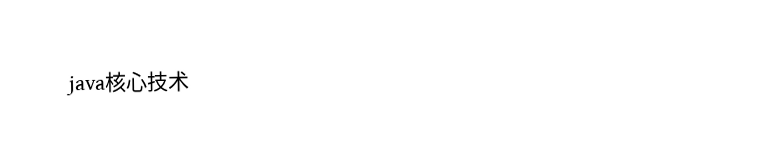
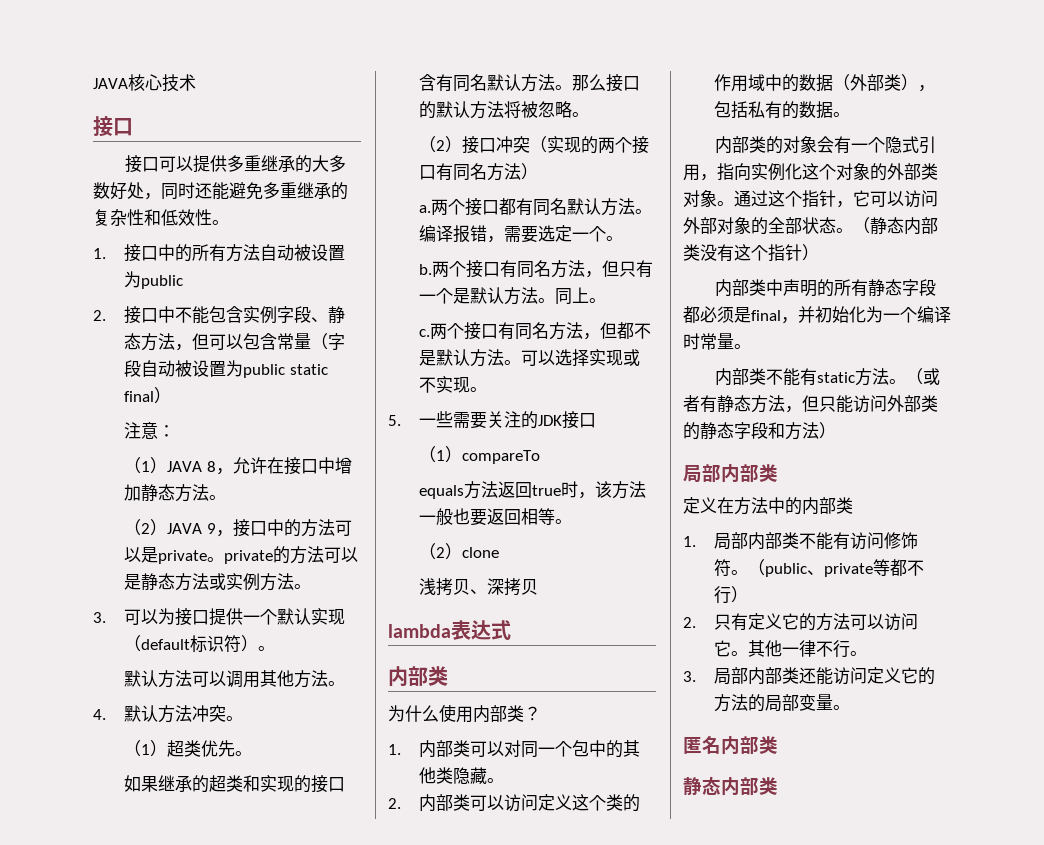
- java核心技术
+ JAVA核心技术
+ 接口
+ 接口可以提供多重继承的大多数好处，同时还能避免多重继承的复杂性和低效性。
+ 1.接口中的所有方法自动被设置为public
+ 2.接口中不能包含实例字段、静态方法，但可以包含常量（字段自动被设置为public static final）
+ 注意：
+ （1）JAVA 8，允许在接口中增加静态方法。
+ （2）JAVA 9，接口中的方法可以是private。private的方法可以是静态方法或实例方法。
+ 3.可以为接口提供一个默认实现（default标识符）。
+ 默认方法可以调用其他方法。
+ 4.默认方法冲突。
+ （1）超类优先。
+ 如果继承的超类和实现的接口含有同名默认方法。那么接口的默认方法将被忽略。
+ （2）接口冲突（实现的两个接口有同名方法）
+ a.两个接口都有同名默认方法。编译报错，需要选定一个。
+ b.两个接口有同名方法，但只有一个是默认方法。同上。
+ c.两个接口有同名方法，但都不是默认方法。可以选择实现或不实现。
+ 5.一些需要关注的JDK接口
+ （1）compareTo
+ equals方法返回true时，该方法一般也要返回相等。
+ （2）clone
+ 浅拷贝、深拷贝
+ lambda表达式
+ 内部类
+ 为什么使用内部类？
+ 1.内部类可以对同一个包中的其他类隐藏。
+ 2.内部类可以访问定义这个类的作用域中的数据（外部类），包括私有的数据。
+ 内部类的对象会有一个隐式引用，指向实例化这个对象的外部类对象。通过这个指针，它可以访问外部对象的全部状态。（静态内部类没有这个指针）
+ 内部类中声明的所有静态字段都必须是final，并初始化为一个编译时常量。
+ 内部类不能有static方法。（或者有静态方法，但只能访问外部类的静态字段和方法）
+ 局部内部类
+ 定义在方法中的内部类
+ 1.局部内部类不能有访问修饰符。（public、private等都不行）
+ 2.只有定义它的方法可以访问它。其他一律不行。
+ 3.局部内部类还能访问定义它的方法的局部变量。
+ 匿名内部类
+ 静态内部类

